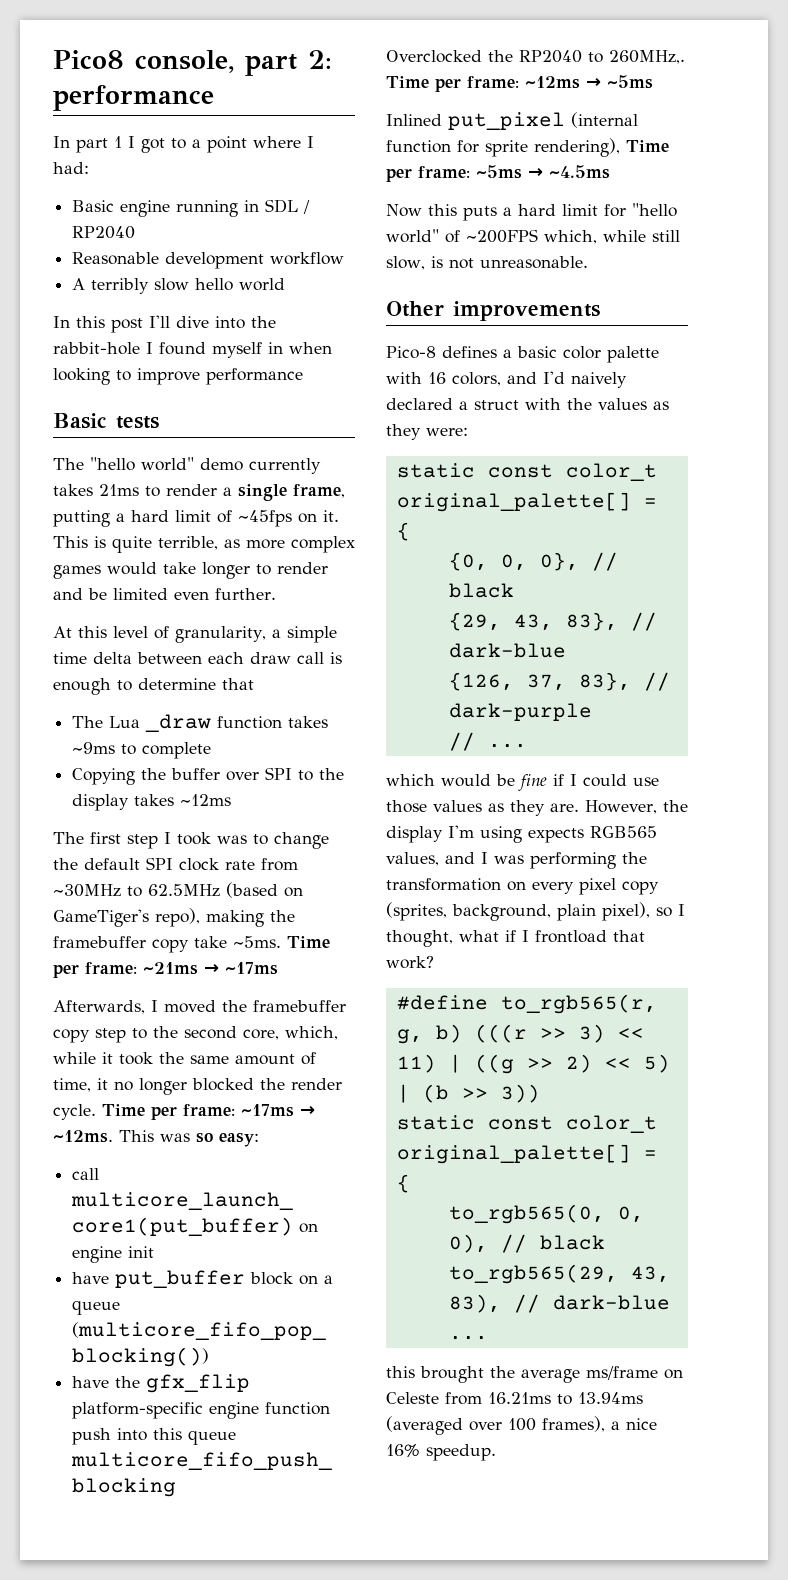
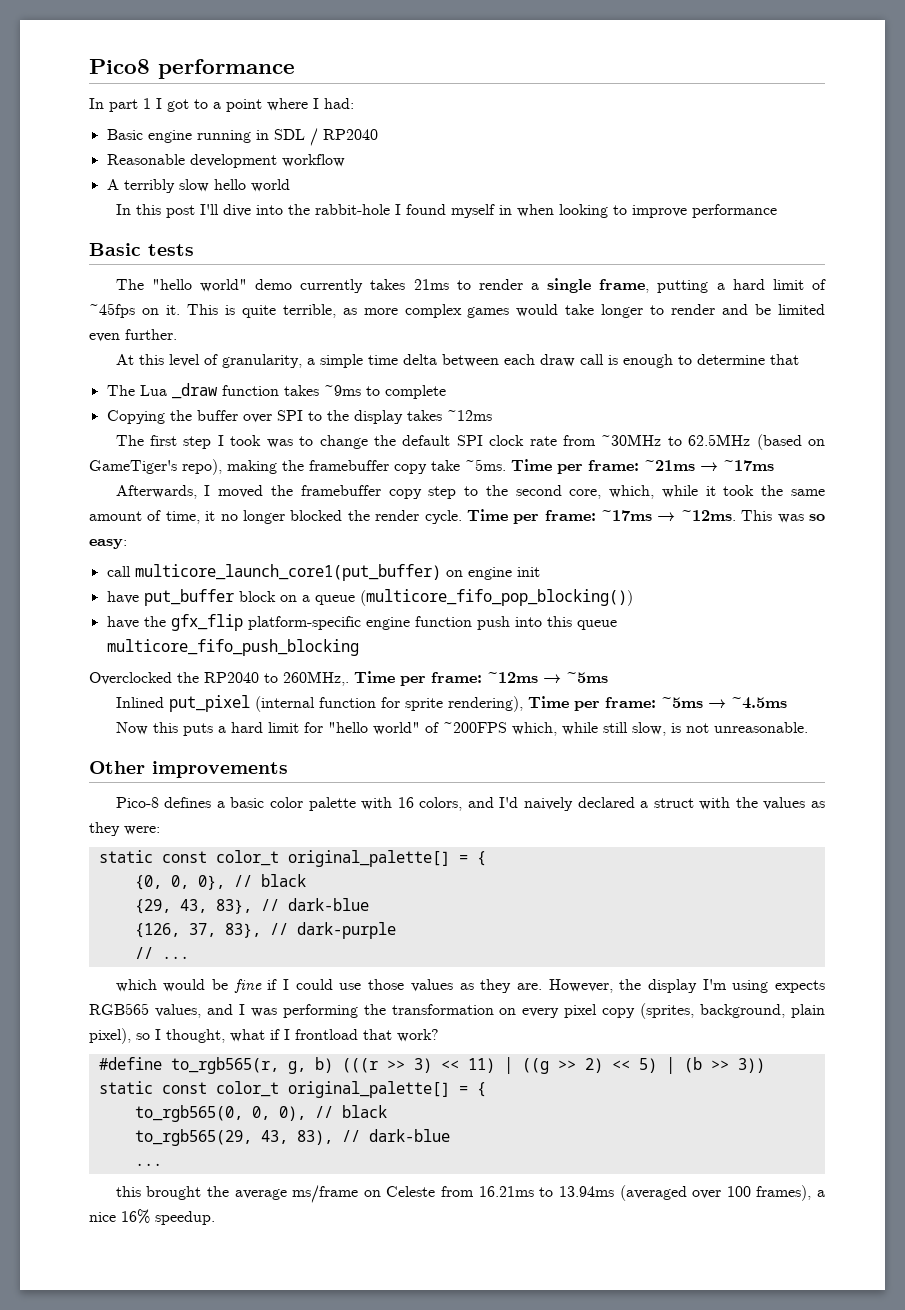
- Pico8 console, part 2: performance
+ Pico8 performance

